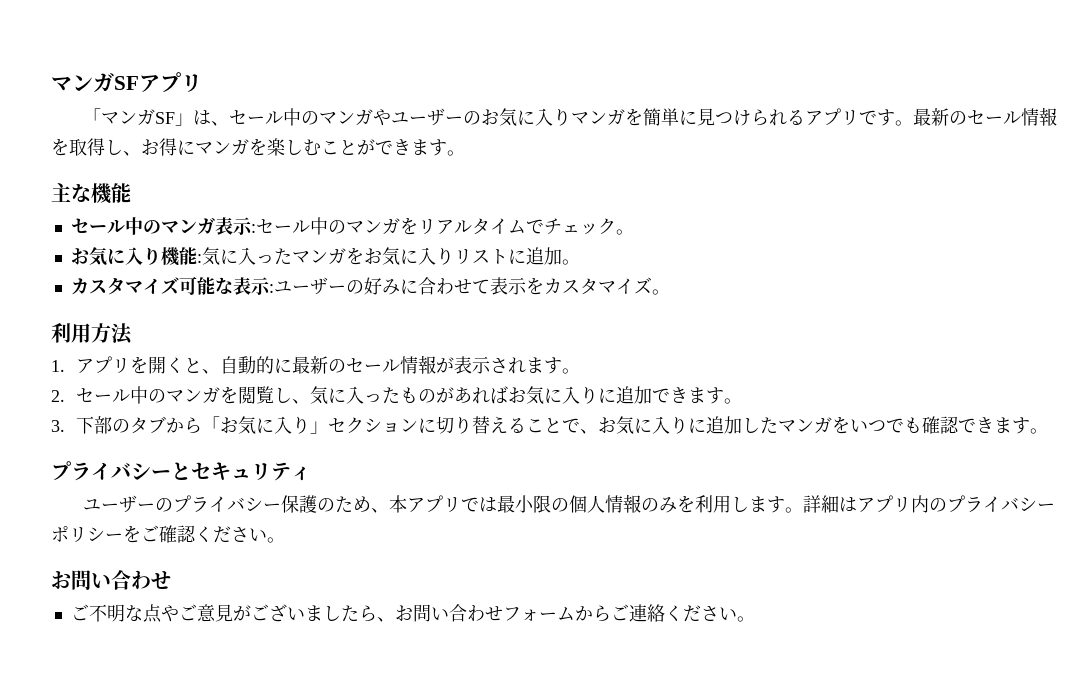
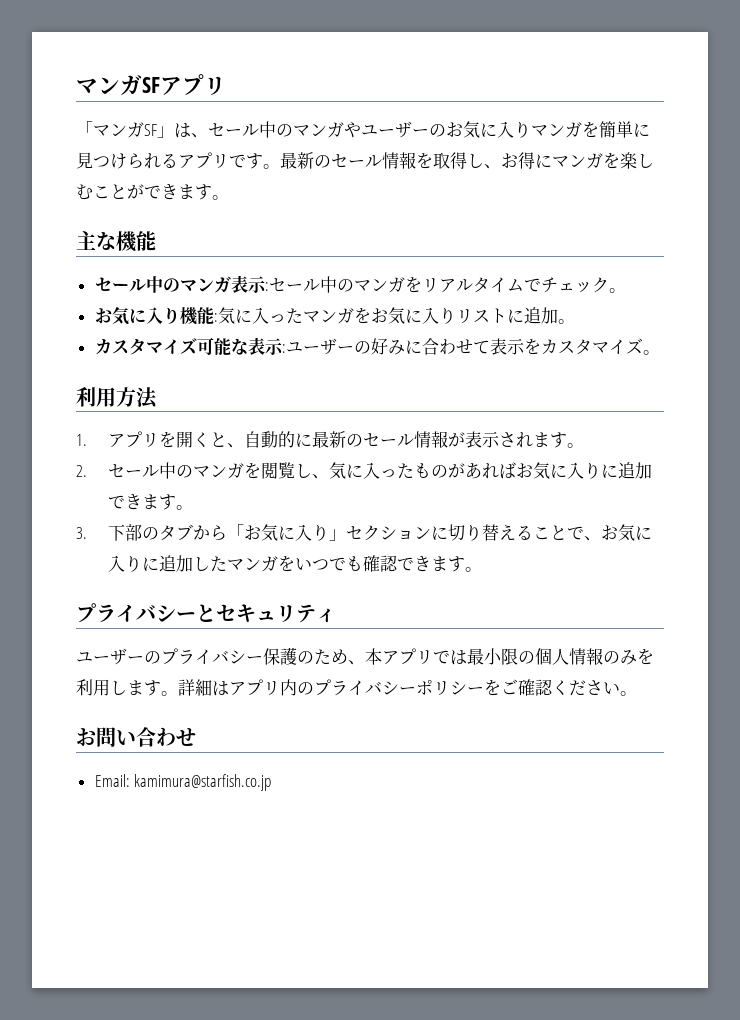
- ご不明な点やご意見がございましたら、お問い合わせフォームからご連絡ください。
+ Email: kamimura@starfish.co.jp

